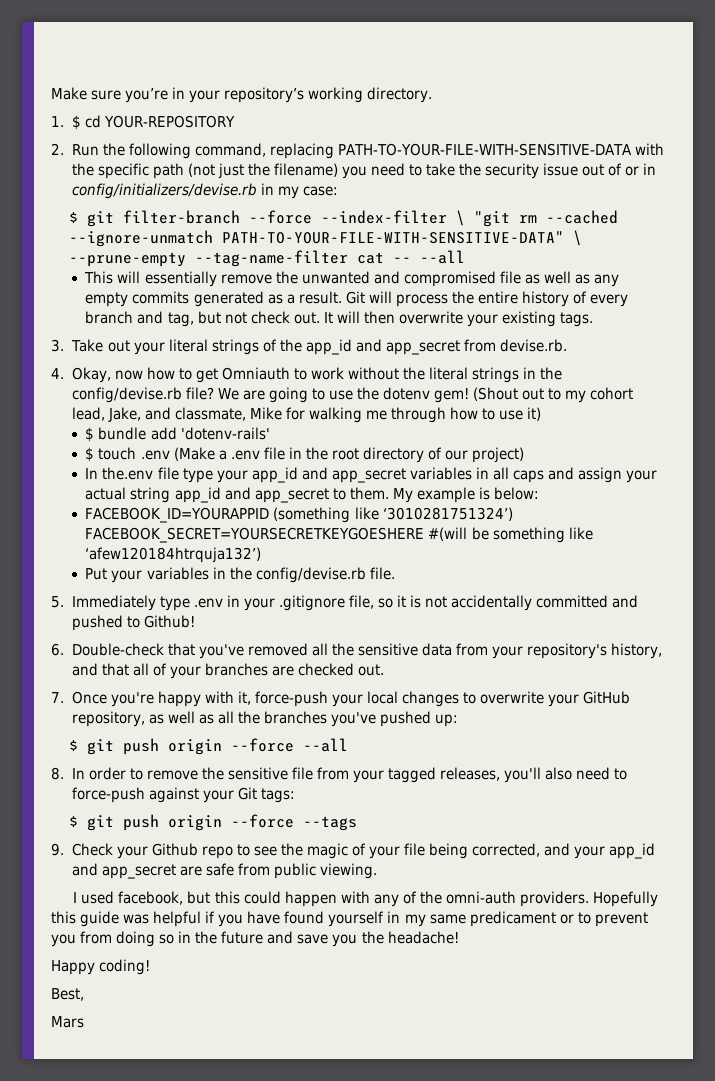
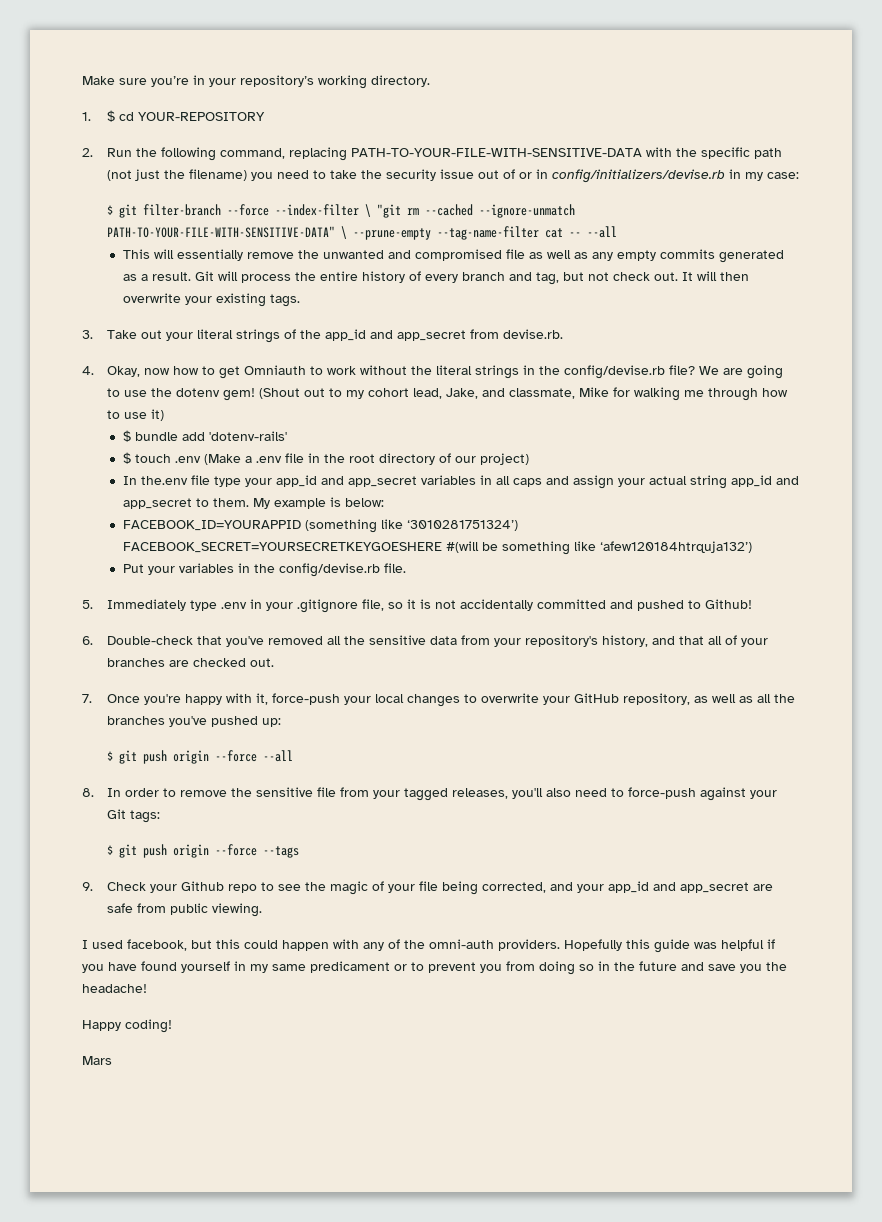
- Best,

